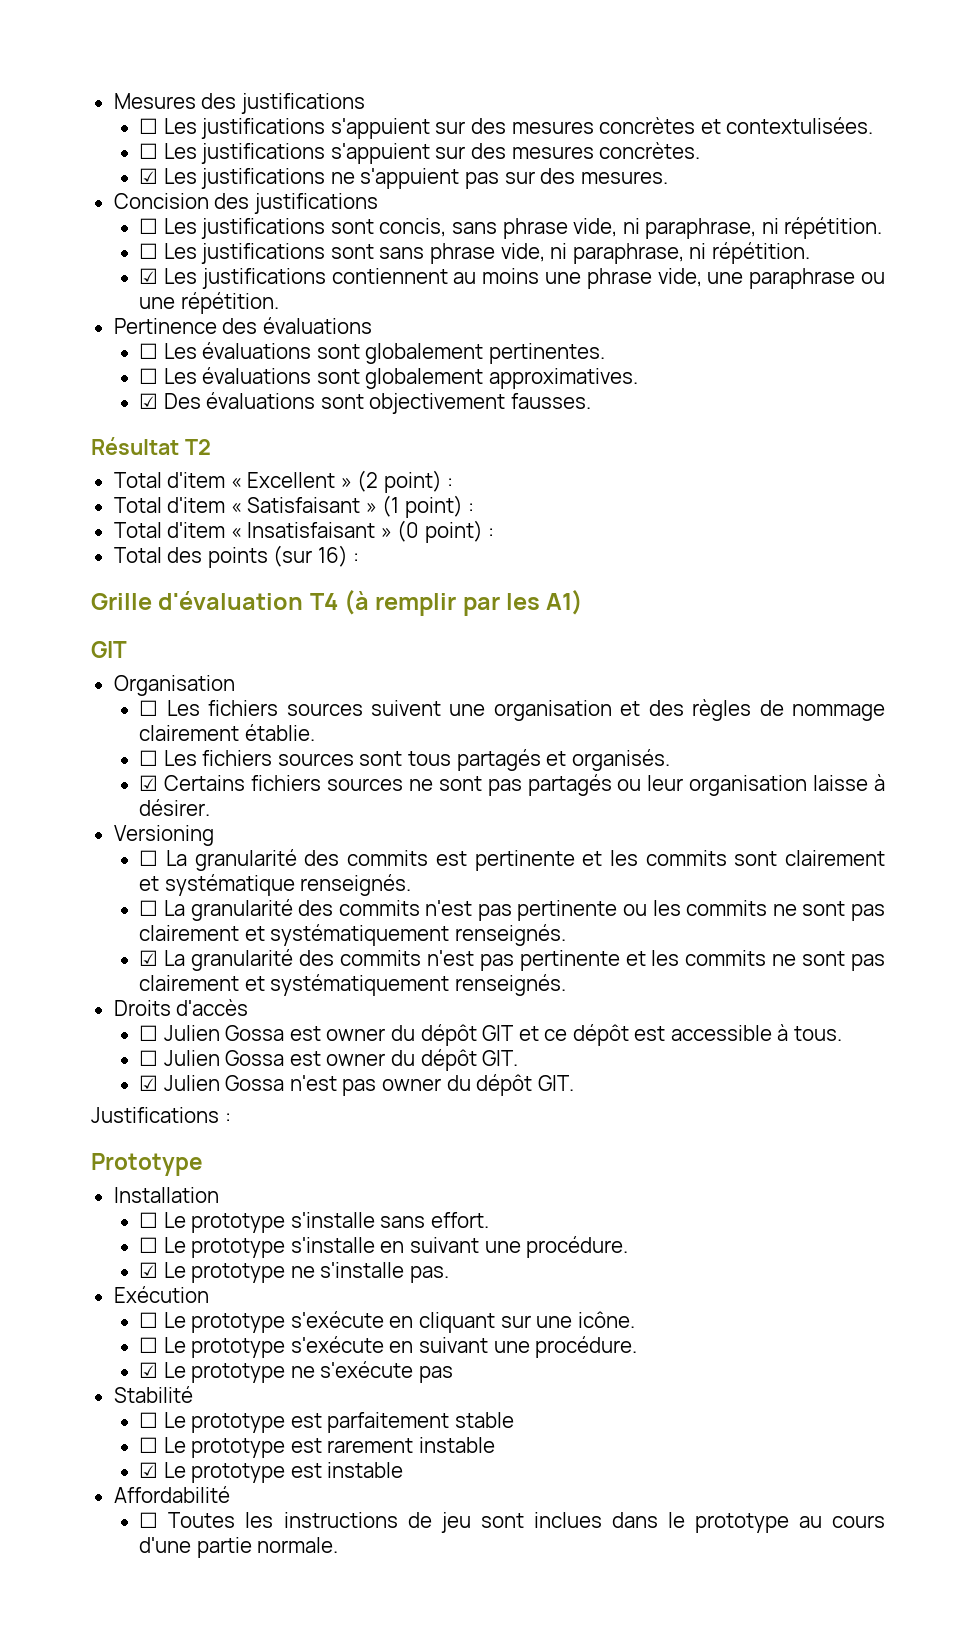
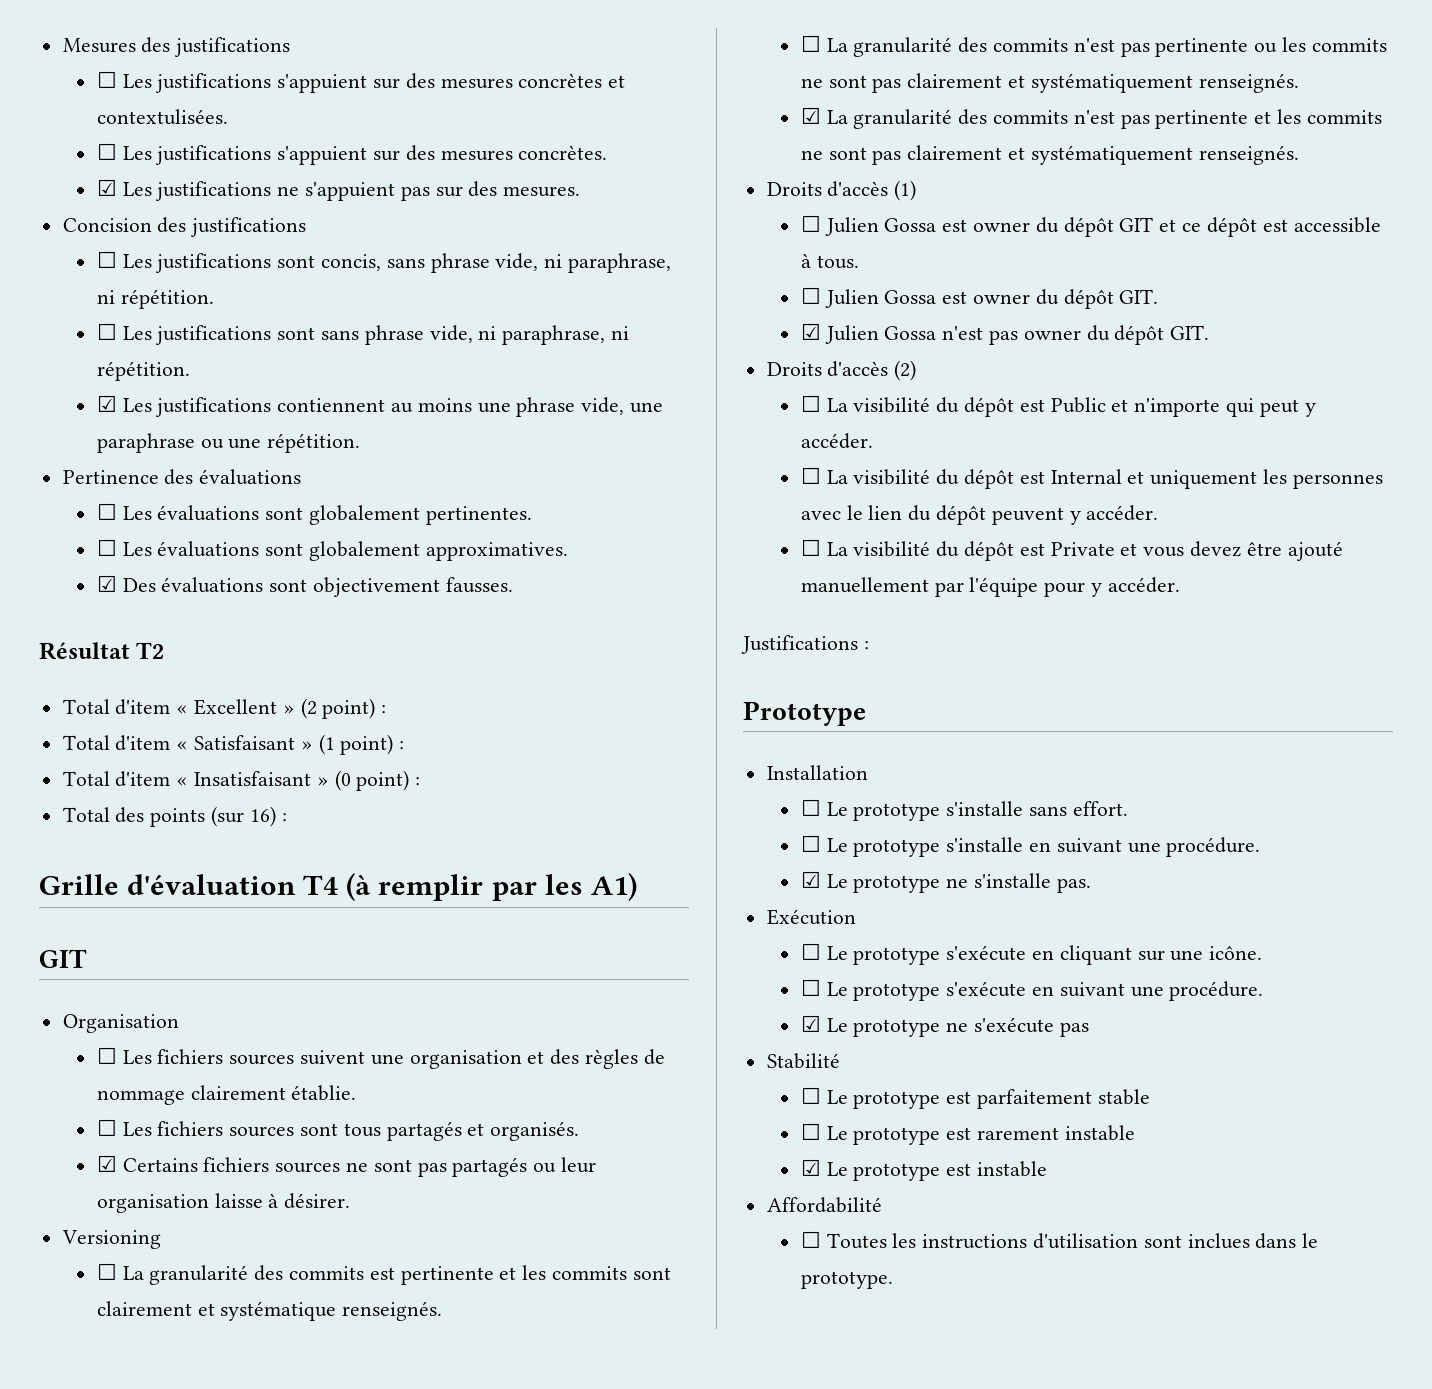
- Droits d'accès
+ Droits d'accès (1)
+ Droits d'accès (2)
+ ☐ La visibilité du dépôt est Public et n'importe qui peut y accéder.
+ ☐ La visibilité du dépôt est Internal et uniquement les personnes avec le lien du dépôt peuvent y accéder.
+ ☐ La visibilité du dépôt est Private et vous devez être ajouté manuellement par l'équipe pour y accéder.
- ☐ Toutes les instructions de jeu sont inclues dans le prototype au cours d'une partie normale.
+ ☐ Toutes les instructions d'utilisation sont inclues dans le prototype.

